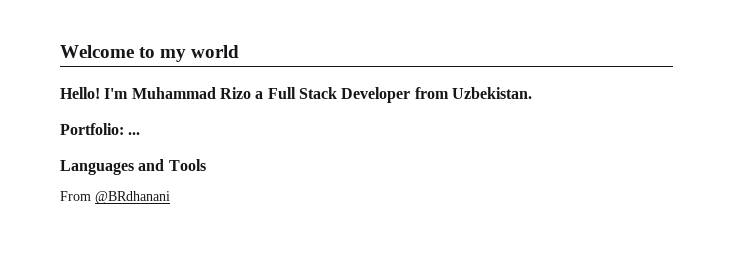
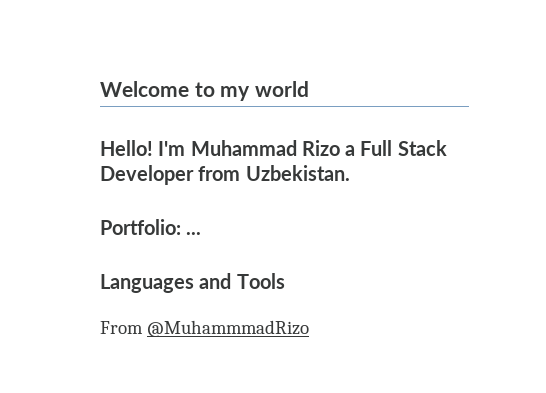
- From @BRdhanani
+ From @MuhammmadRizo

